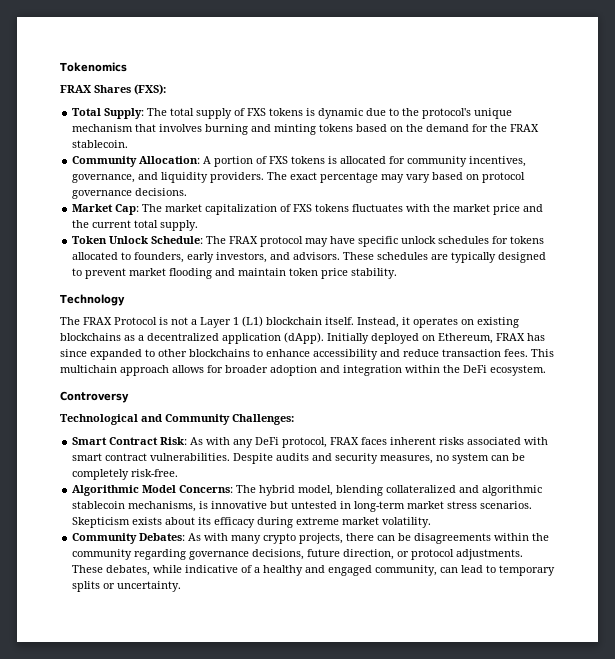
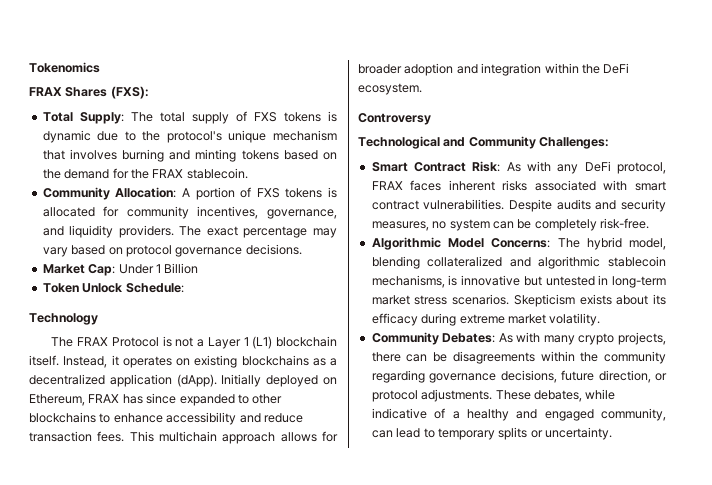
- Market Cap: The market capitalization of FXS tokens fluctuates with the market price and the current total supply.
- Token Unlock Schedule: The FRAX protocol may have specific unlock schedules for tokens allocated to founders, early investors, and advisors. These schedules are typically designed to prevent market flooding and maintain token price stability.
+ Market Cap: Under 1 Billion
+ Token Unlock Schedule:

